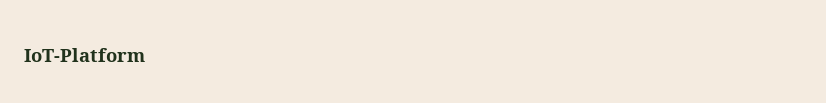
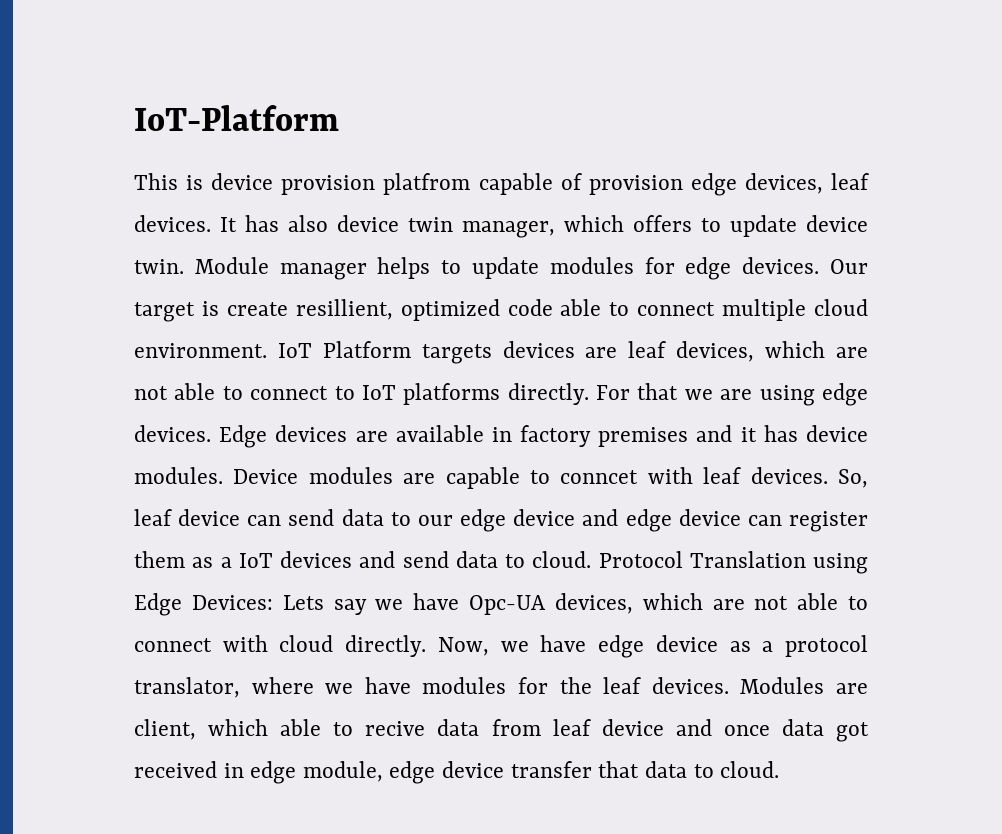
+ This is device provision platfrom capable of provision edge devices, leaf devices. It has also device twin manager, which offers to update device twin. Module manager helps to update modules for edge devices. Our target is create resillient, optimized code able to connect multiple cloud environment. IoT Platform targets devices are leaf devices, which are not able to connect to IoT platforms directly. For that we are using edge devices. Edge devices are available in factory premises and it has device modules. Device modules are capable to conncet with leaf devices. So, leaf device can send data to our edge device and edge device can register them as a IoT devices and send data to cloud. Protocol Translation using Edge Devices: Lets say we have Opc-UA devices, which are not able to connect with cloud directly. Now, we have edge device as a protocol translator, where we have modules for the leaf devices. Modules are client, which able to recive data from leaf device and once data got received in edge module, edge device transfer that data to cloud.

